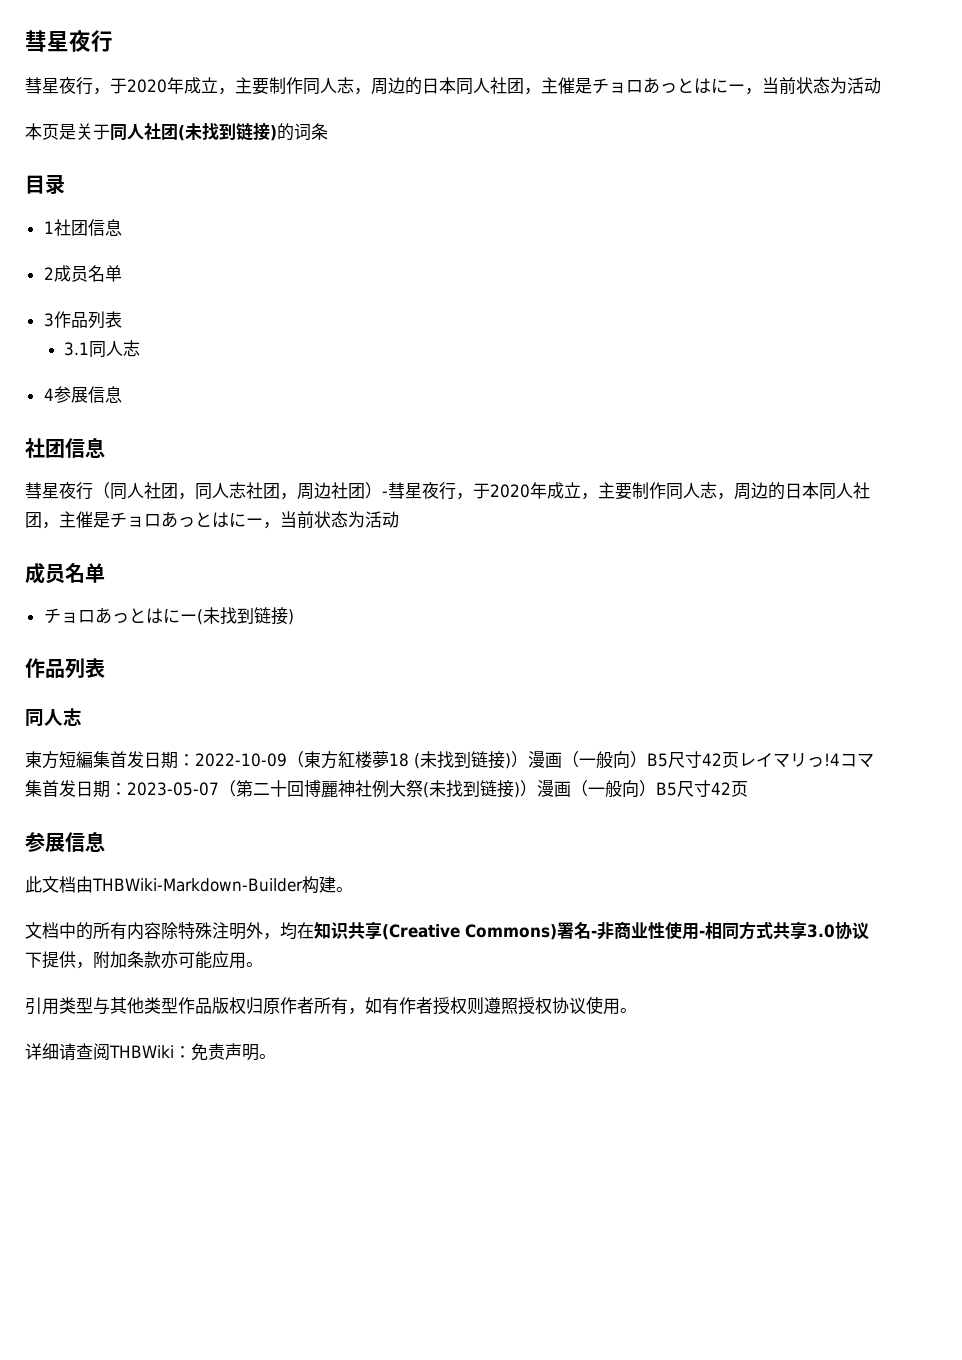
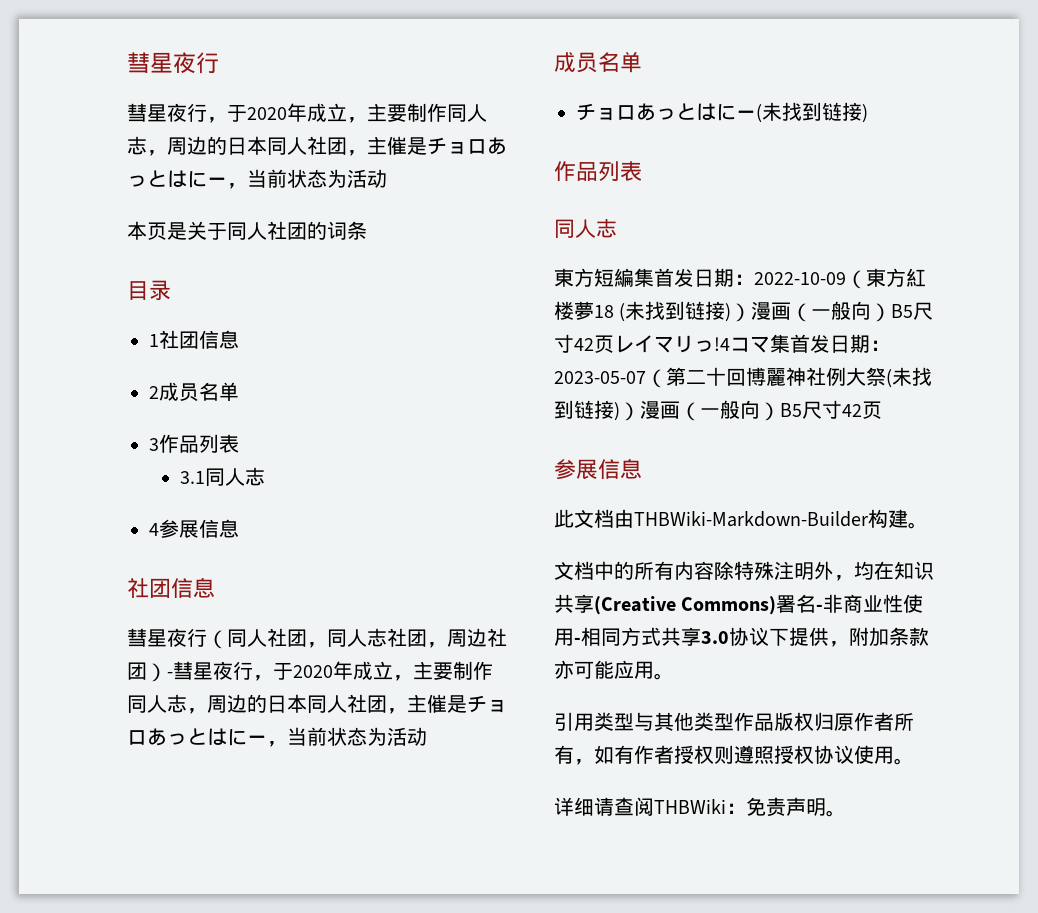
- 本页是关于同人社团(未找到链接)的词条
+ 本页是关于同人社团的词条

